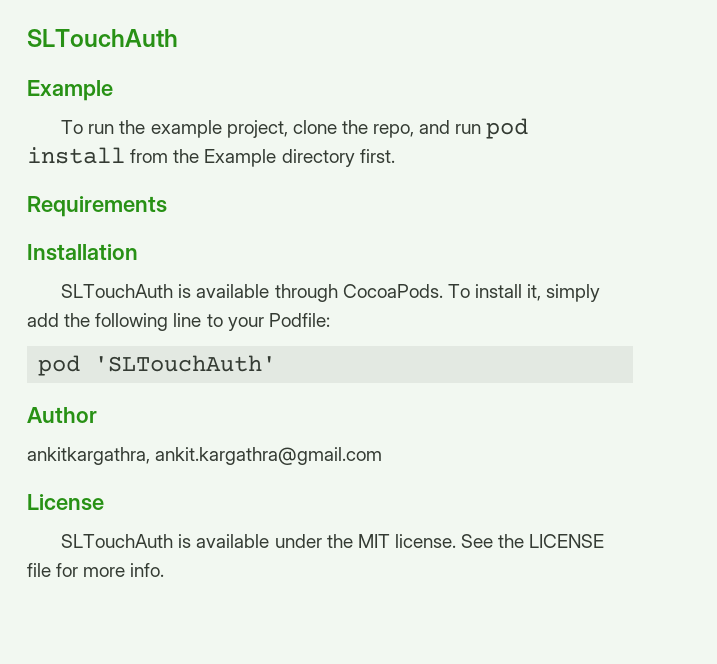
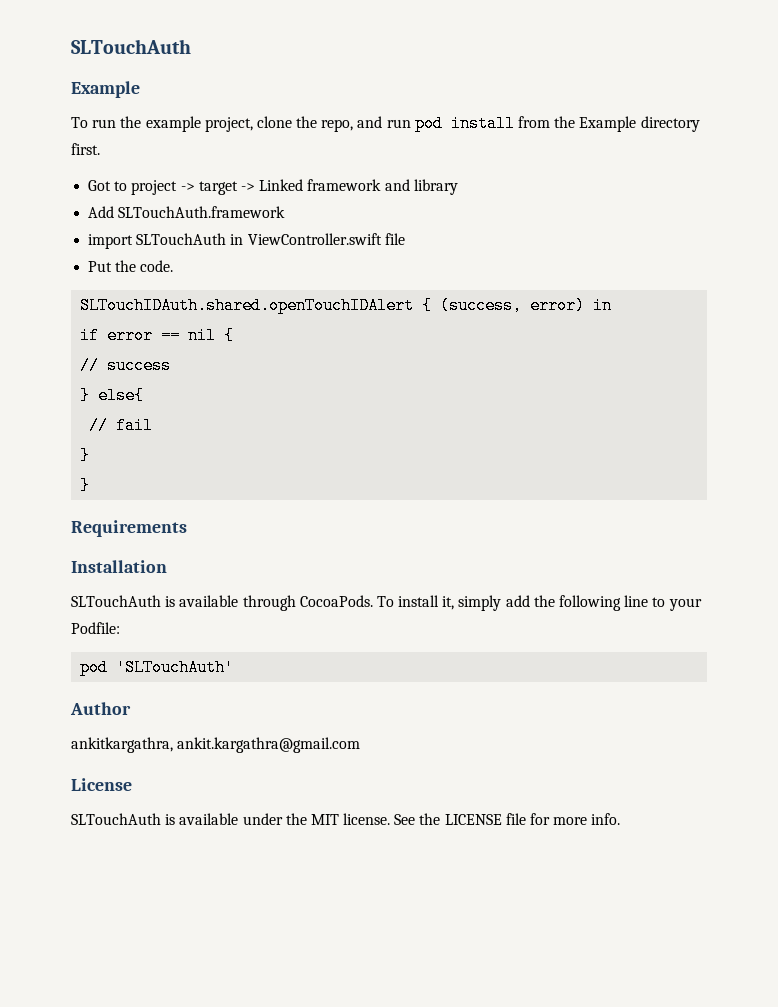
+ Got to project -> target -> Linked framework and library
+ Add SLTouchAuth.framework
+ import SLTouchAuth in ViewController.swift file
+ Put the code.
+ SLTouchIDAuth.shared.openTouchIDAlert { (success, error) in
+ if error == nil {
+ // success
+ } else{
+ // fail
+ }
+ }

